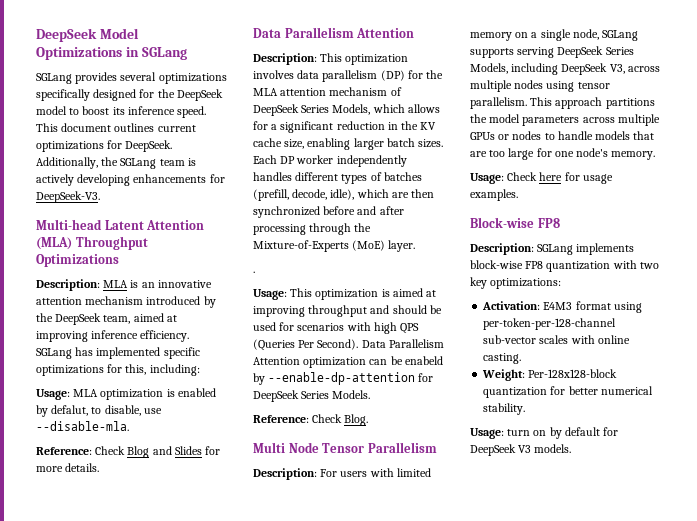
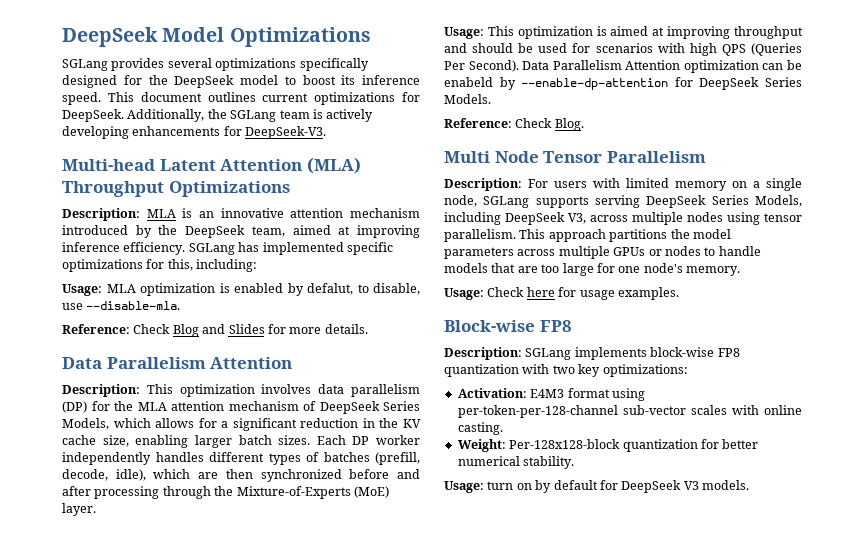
- DeepSeek Model Optimizations in SGLang
+ DeepSeek Model Optimizations
- .

